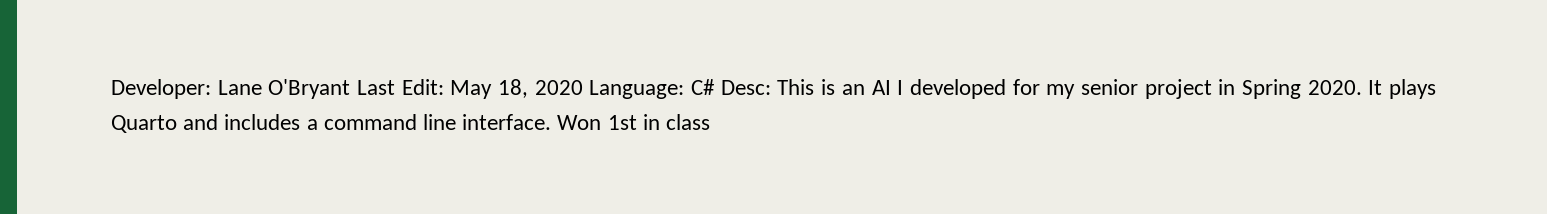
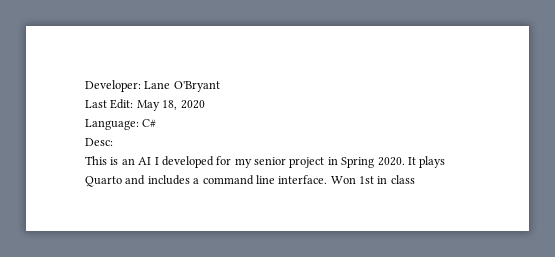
- Developer: Lane O'Bryant Last Edit: May 18, 2020 Language: C# Desc: This is an AI I developed for my senior project in Spring 2020.
+ Developer: Lane O'Bryant
+ Last Edit: May 18, 2020
+ Language: C#
+ Desc:
+ This is an AI I developed for my senior project in Spring 2020.

